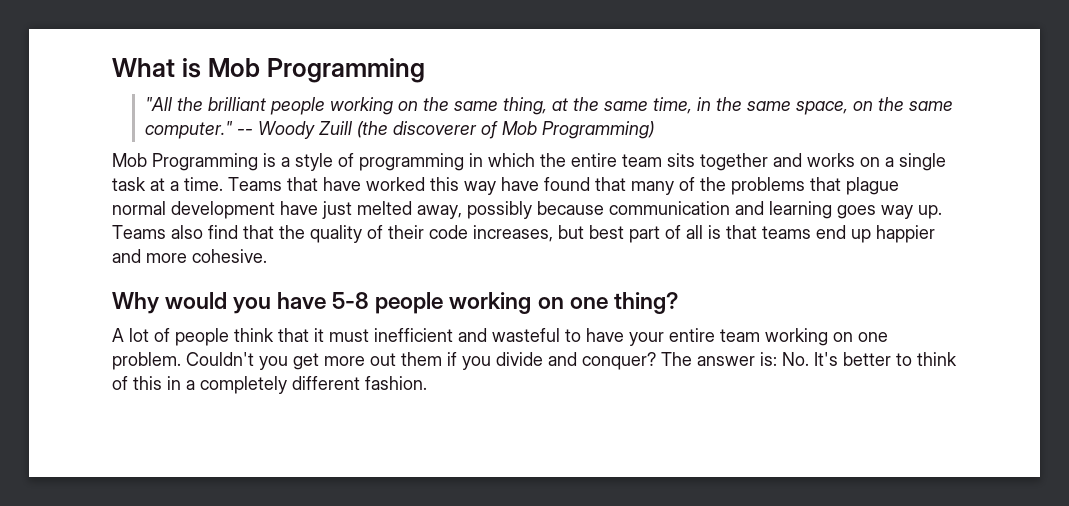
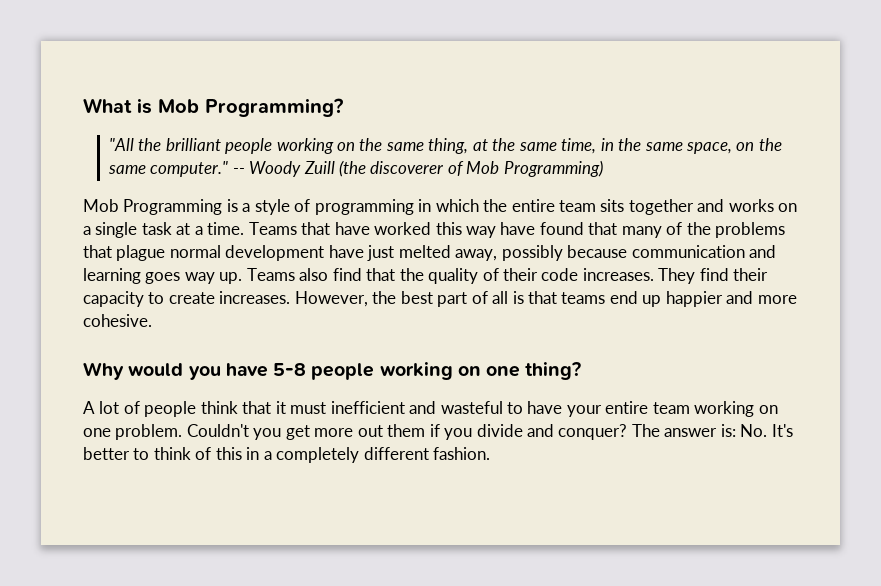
- What is Mob Programming
+ What is Mob Programming?
- Teams also find that the quality of their code increases, but best part of all is that teams end up happier and more cohesive.
+ Teams also find that the quality of their code increases. They find their capacity to create increases. However, the best part of all is that teams end up happier and more cohesive.

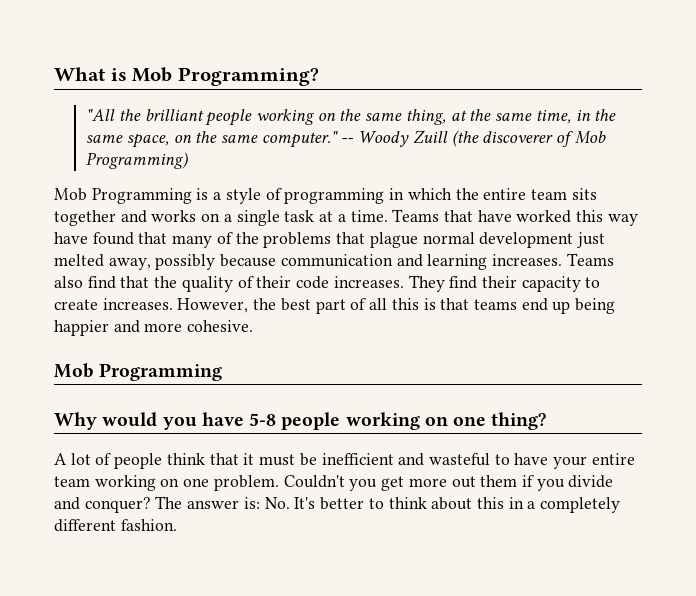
- Teams that have worked this way have found that many of the problems that plague normal development have just melted away, possibly because communication and learning goes way up.
+ Teams that have worked this way have found that many of the problems that plague normal development just melted away, possibly because communication and learning increases.
- However, the best part of all is that teams end up happier and more cohesive.
+ However, the best part of all this is that teams end up being happier and more cohesive.
+ Mob Programming
- A lot of people think that it must inefficient and wasteful to have your entire team working on one problem.
+ A lot of people think that it must be inefficient and wasteful to have your entire team working on one problem.
- The answer is: No. It's better to think of this in a completely different fashion.
+ The answer is: No. It's better to think about this in a completely different fashion.

